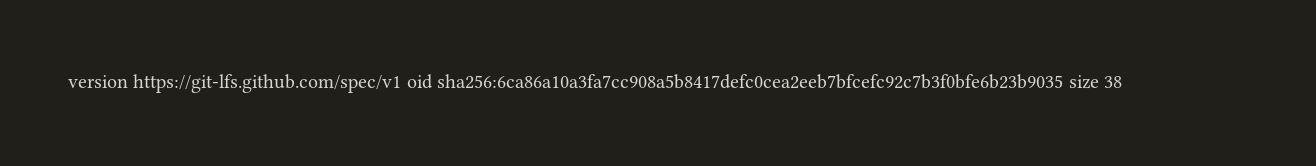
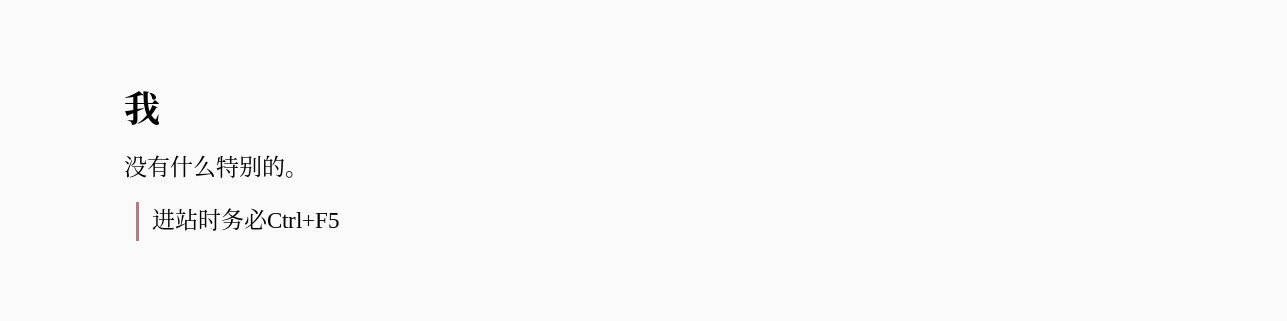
- version https://git-lfs.github.com/spec/v1 oid sha256:6ca86a10a3fa7cc908a5b8417defc0cea2eeb7bfcefc92c7b3f0bfe6b23b9035 size 38
+ 我
+ 没有什么特别的。
+ 进站时务必Ctrl+F5

